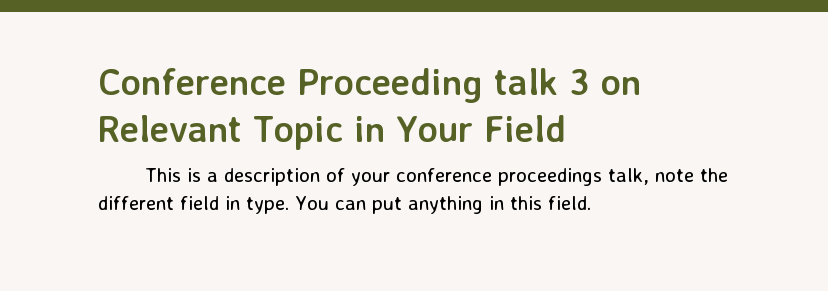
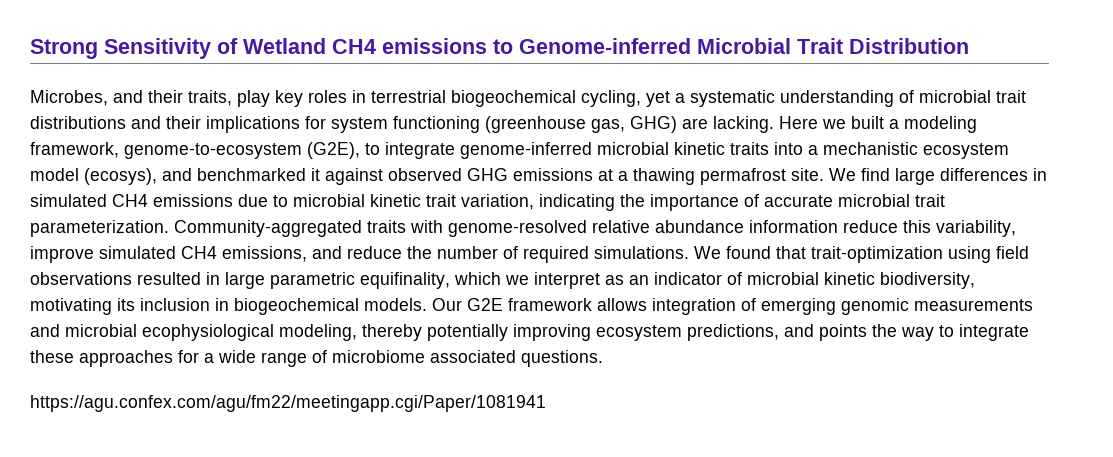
- Conference Proceeding talk 3 on Relevant Topic in Your Field
- This is a description of your conference proceedings talk, note the different field in type. You can put anything in this field.
+ Strong Sensitivity of Wetland CH4 emissions to Genome-inferred Microbial Trait Distribution
+ Microbes, and their traits, play key roles in terrestrial biogeochemical cycling, yet a systematic understanding of microbial trait distributions and their implications for system functioning (greenhouse gas, GHG) are lacking. Here we built a modeling framework, genome-to-ecosystem (G2E), to integrate genome-inferred microbial kinetic traits into a mechanistic ecosystem model (ecosys), and benchmarked it against observed GHG emissions at a thawing permafrost site. We find large differences in simulated CH4 emissions due to microbial kinetic trait variation, indicating the importance of accurate microbial trait parameterization. Community-aggregated traits with genome-resolved relative abundance information reduce this variability, improve simulated CH4 emissions, and reduce the number of required simulations. We found that trait-optimization using field observations resulted in large parametric equifinality, which we interpret as an indicator of microbial kinetic biodiversity, motivating its inclusion in biogeochemical models. Our G2E framework allows integration of emerging genomic measurements and microbial ecophysiological modeling, thereby potentially improving ecosystem predictions, and points the way to integrate these approaches for a wide range of microbiome associated questions.
+ https://agu.confex.com/agu/fm22/meetingapp.cgi/Paper/1081941

